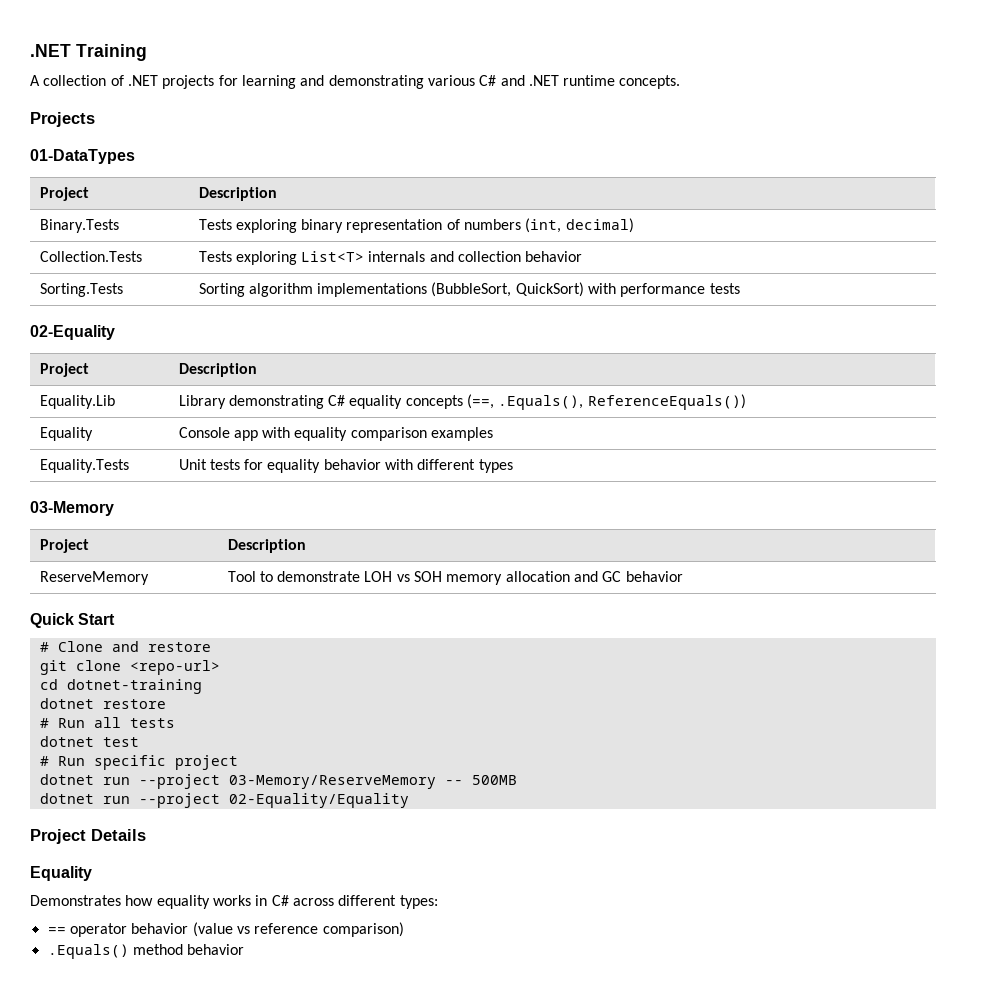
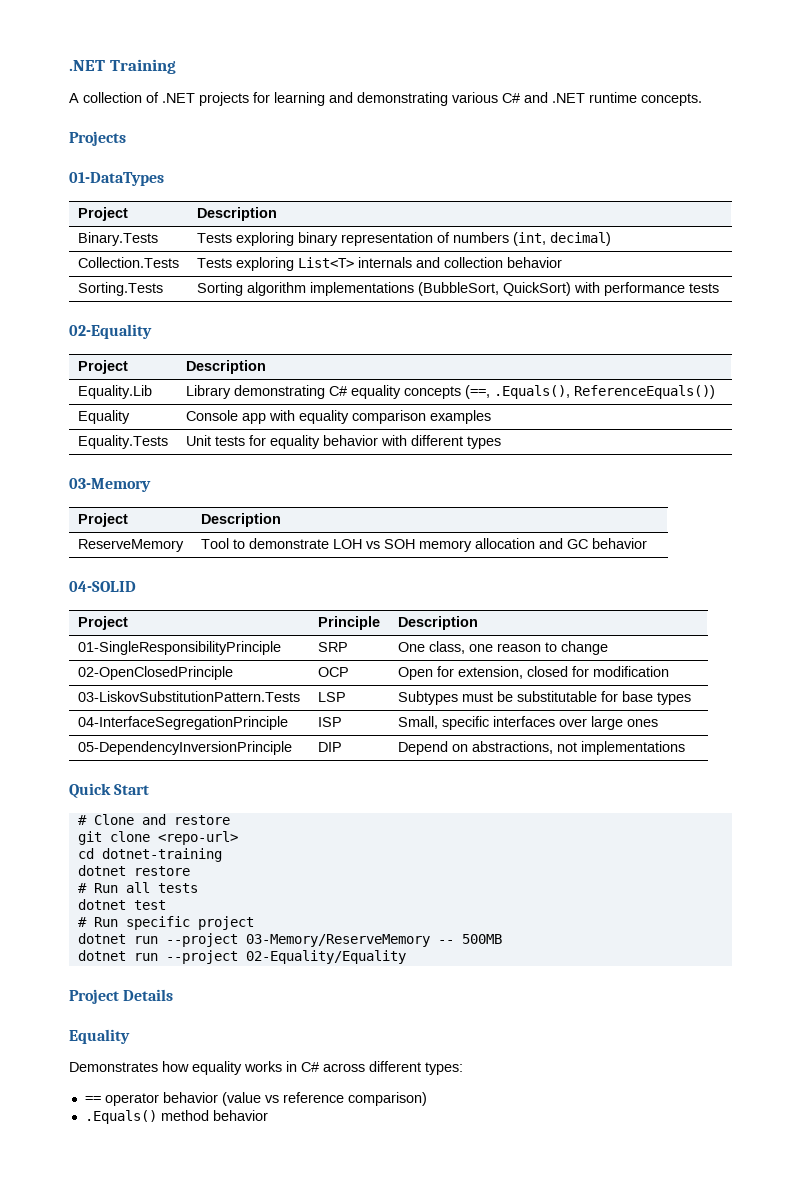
+ 04-SOLID
+ Project | Principle | Description
+ 01-SingleResponsibilityPrinciple | SRP | One class, one reason to change
+ 02-OpenClosedPrinciple | OCP | Open for extension, closed for modification
+ 03-LiskovSubstitutionPattern.Tests | LSP | Subtypes must be substitutable for base types
+ 04-InterfaceSegregationPrinciple | ISP | Small, specific interfaces over large ones
+ 05-DependencyInversionPrinciple | DIP | Depend on abstractions, not implementations

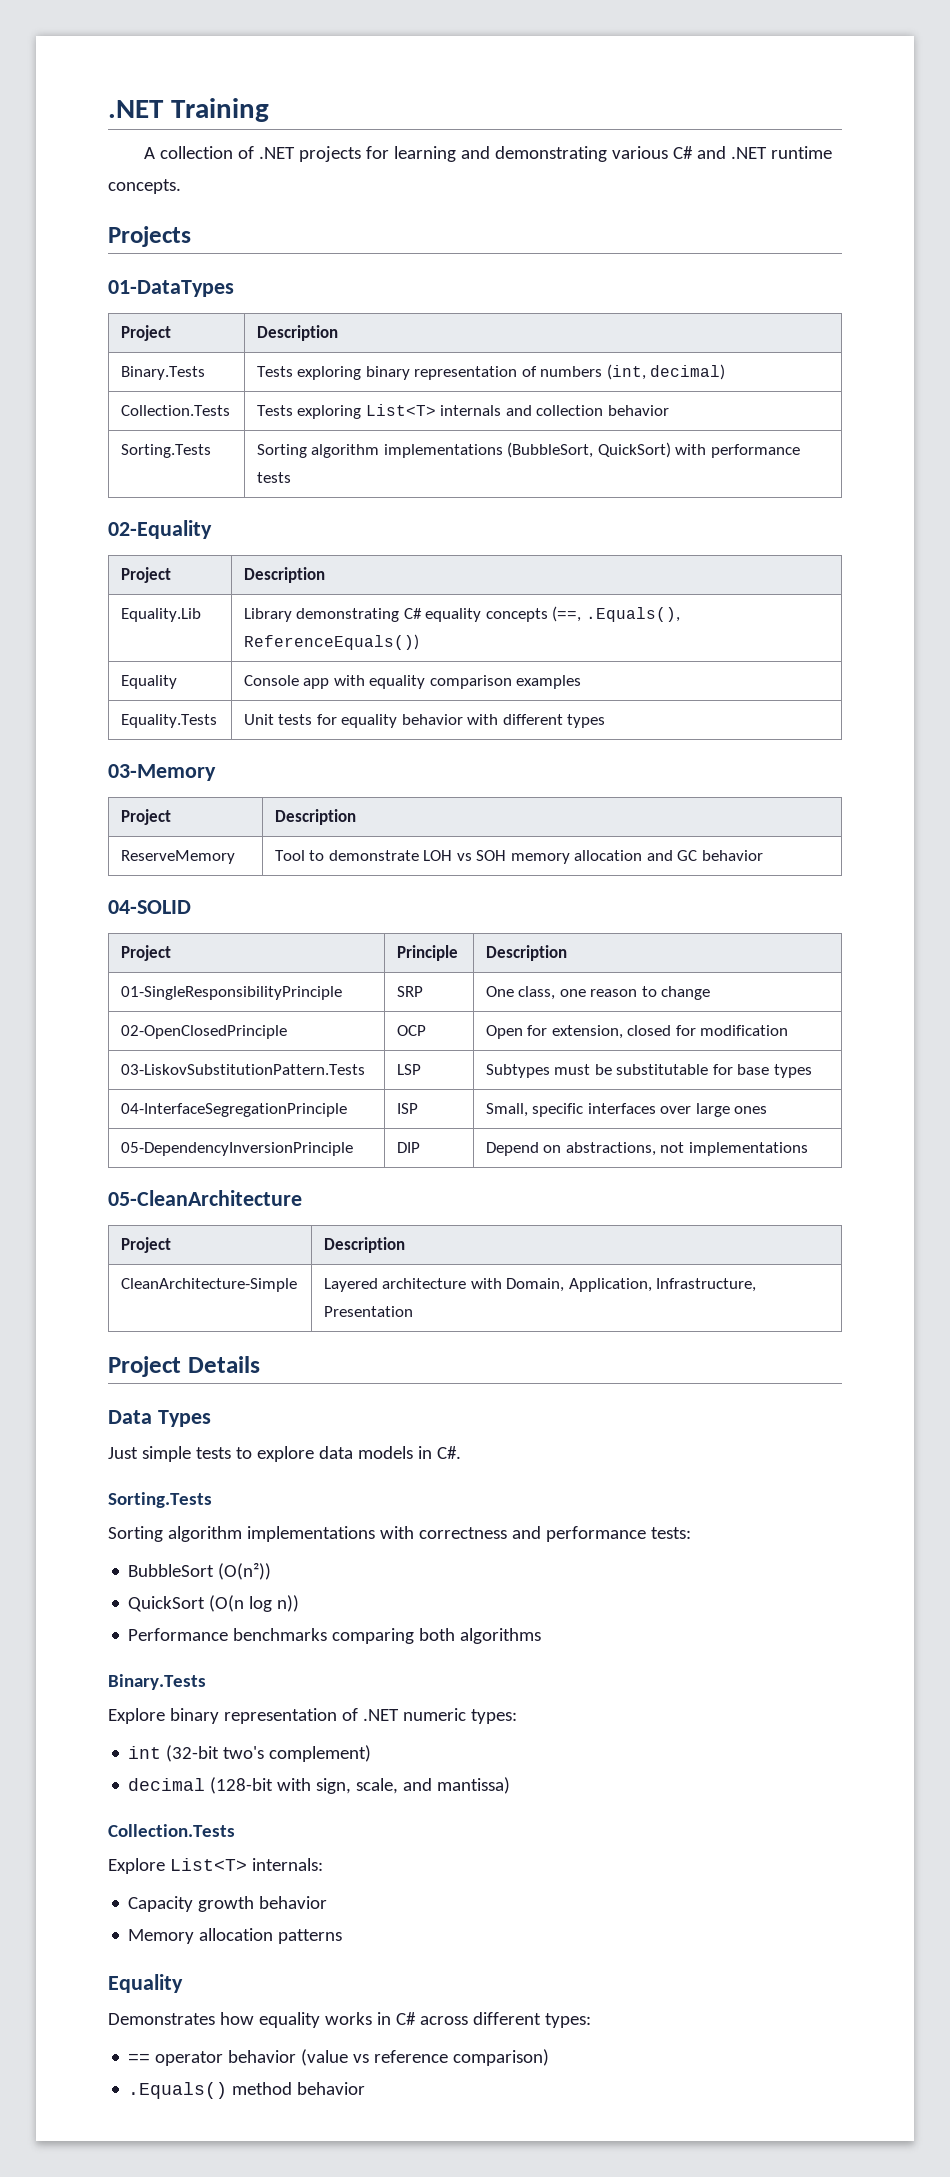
- Quick Start
- # Clone and restore
- git clone <repo-url>
- cd dotnet-training
- dotnet restore
- # Run all tests
- dotnet test
- # Run specific project
- dotnet run --project 03-Memory/ReserveMemory -- 500MB
- dotnet run --project 02-Equality/Equality
+ 05-CleanArchitecture
+ Project | Description
+ CleanArchitecture-Simple | Layered architecture with Domain, Application, Infrastructure, Presentation
  Project Details
+ Data Types
+ Just simple tests to explore data models in C#.
+ Sorting.Tests
+ Sorting algorithm implementations with correctness and performance tests:
+ BubbleSort (O(n²))
+ QuickSort (O(n log n))
+ Performance benchmarks comparing both algorithms
+ Binary.Tests
+ Explore binary representation of .NET numeric types:
+ int (32-bit two's complement)
+ decimal (128-bit with sign, scale, and mantissa)
+ Collection.Tests
+ Explore List<T> internals:
+ Capacity growth behavior
+ Memory allocation patterns

